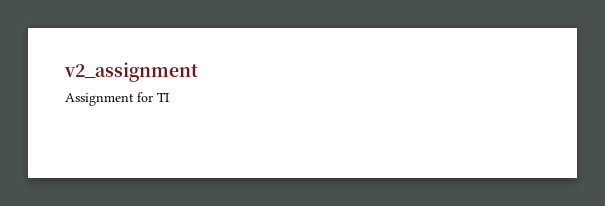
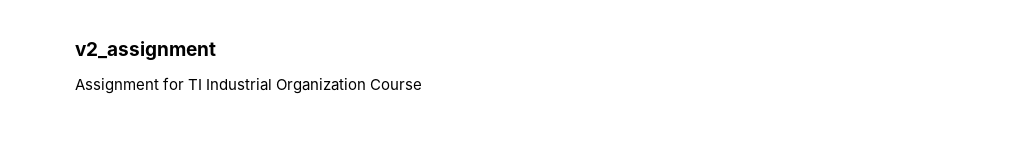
- Assignment for TI
+ Assignment for TI Industrial Organization Course

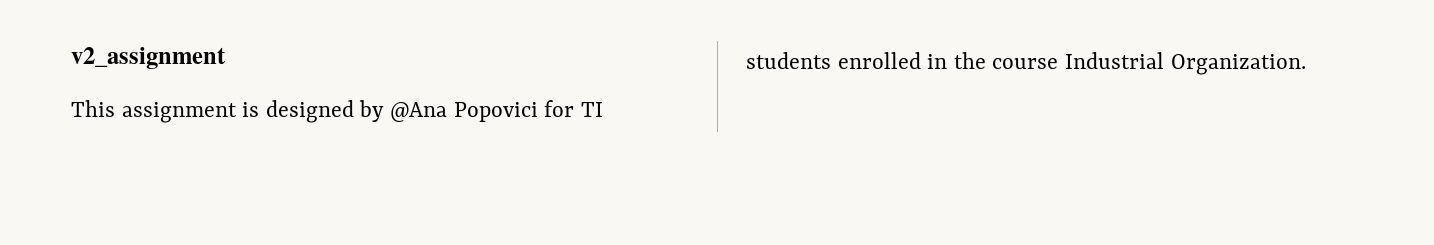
- Assignment for TI Industrial Organization Course
+ This assignment is designed by @Ana Popovici for TI students enrolled in the course Industrial Organization.

